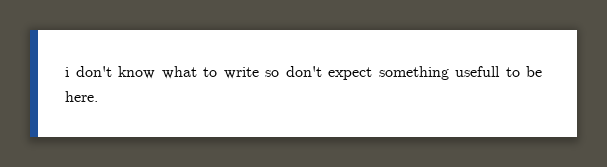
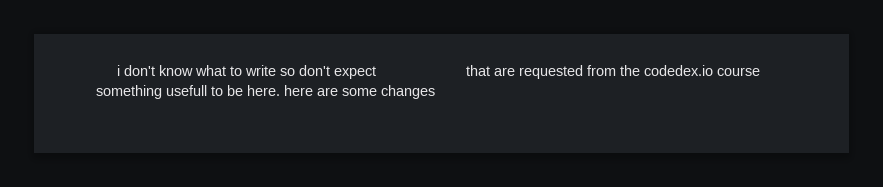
- i don't know what to write so don't expect something usefull to be here.
+ i don't know what to write so don't expect something usefull to be here. here are some changes that are requested from the codedex.io course

